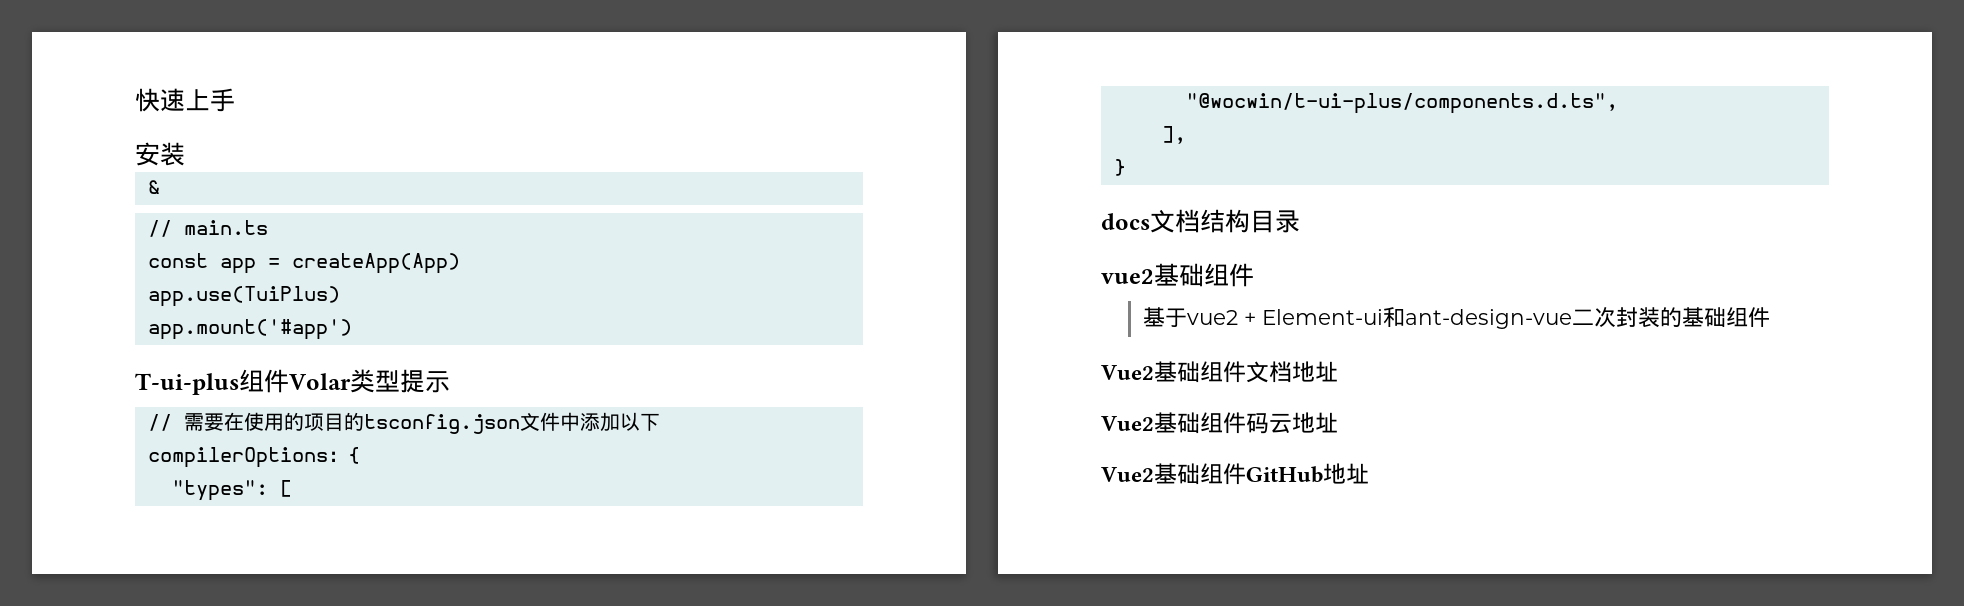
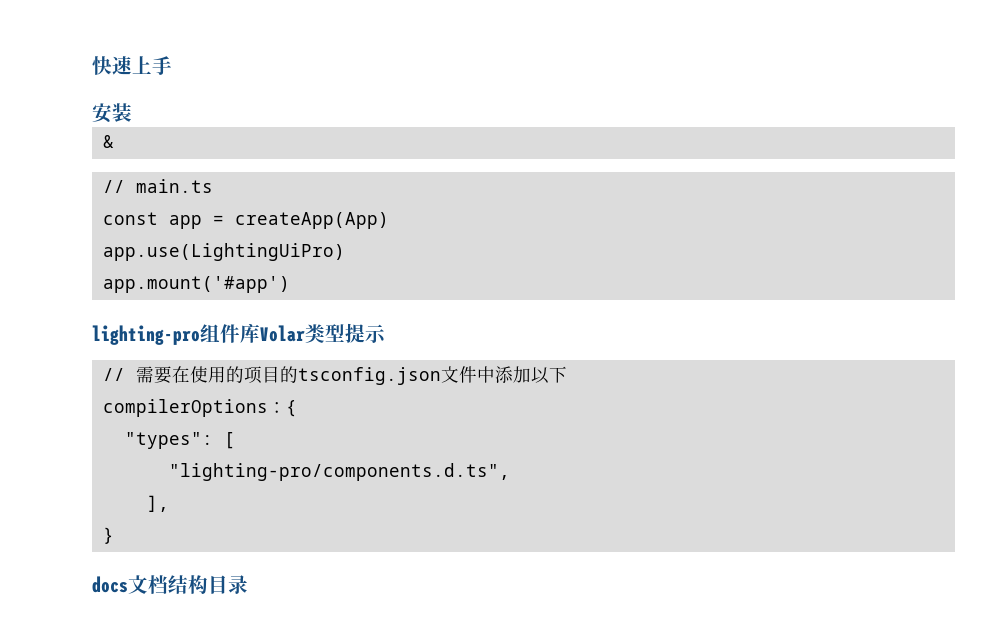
- app.use(TuiPlus)
+ app.use(LightingUiPro)
- T-ui-plus组件Volar类型提示
+ lighting-pro组件库Volar类型提示
- "@wocwin/t-ui-plus/components.d.ts",
+ "lighting-pro/components.d.ts",
- vue2基础组件
- 基于vue2 + Element-ui和ant-design-vue二次封装的基础组件
- Vue2基础组件文档地址
- Vue2基础组件码云地址
- Vue2基础组件GitHub地址

